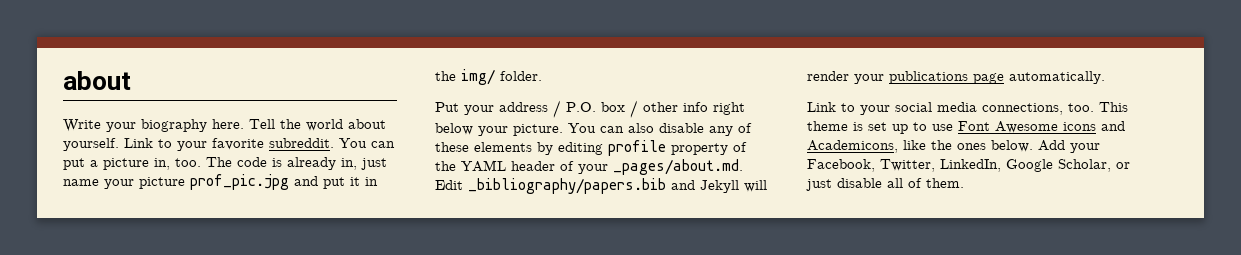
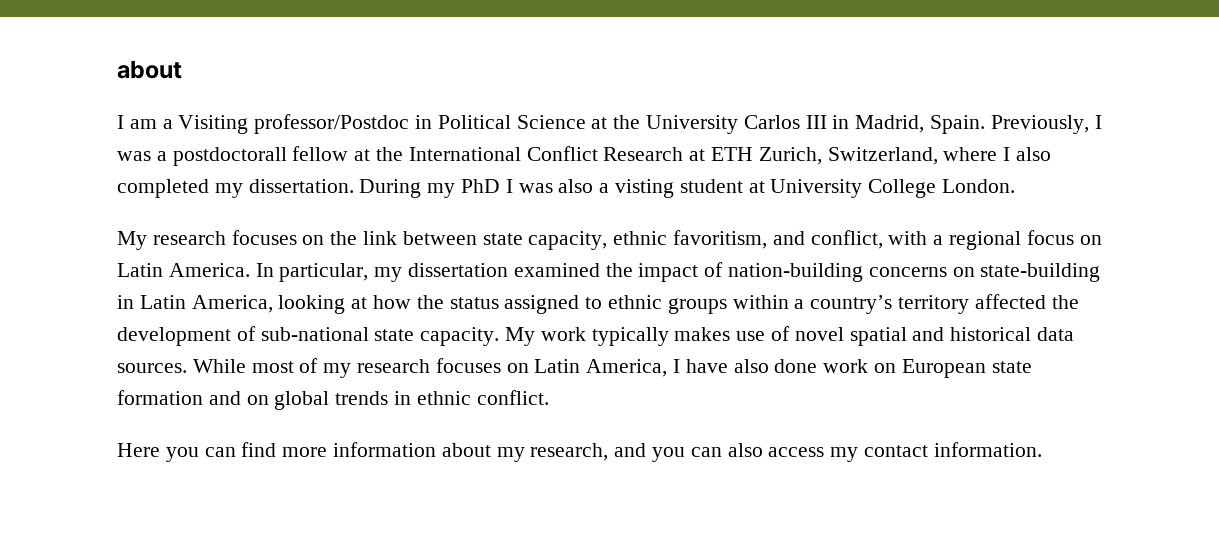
- Write your biography here. Tell the world about yourself. Link to your favorite subreddit. You can put a picture in, too. The code is already in, just name your picture prof_pic.jpg and put it in the img/ folder.
- Put your address / P.O. box / other info right below your picture. You can also disable any of these elements by editing profile property of the YAML header of your _pages/about.md. Edit _bibliography/papers.bib and Jekyll will render your publications page automatically.
- Link to your social media connections, too. This theme is set up to use Font Awesome icons and Academicons, like the ones below. Add your Facebook, Twitter, LinkedIn, Google Scholar, or just disable all of them.
+ I am a Visiting professor/Postdoc in Political Science at the University Carlos III in Madrid, Spain. Previously, I was a postdoctorall fellow at the International Conflict Research at ETH Zurich, Switzerland, where I also completed my dissertation. During my PhD I was also a visting student at University College London.
+ My research focuses on the link between state capacity, ethnic favoritism, and conflict, with a regional focus on Latin America. In particular, my dissertation examined the impact of nation-building concerns on state-building in Latin America, looking at how the status assigned to ethnic groups within a country’s territory affected the development of sub-national state capacity. My work typically makes use of novel spatial and historical data sources. While most of my research focuses on Latin America, I have also done work on European state formation and on global trends in ethnic conflict.
+ Here you can find more information about my research, and you can also access my contact information.

